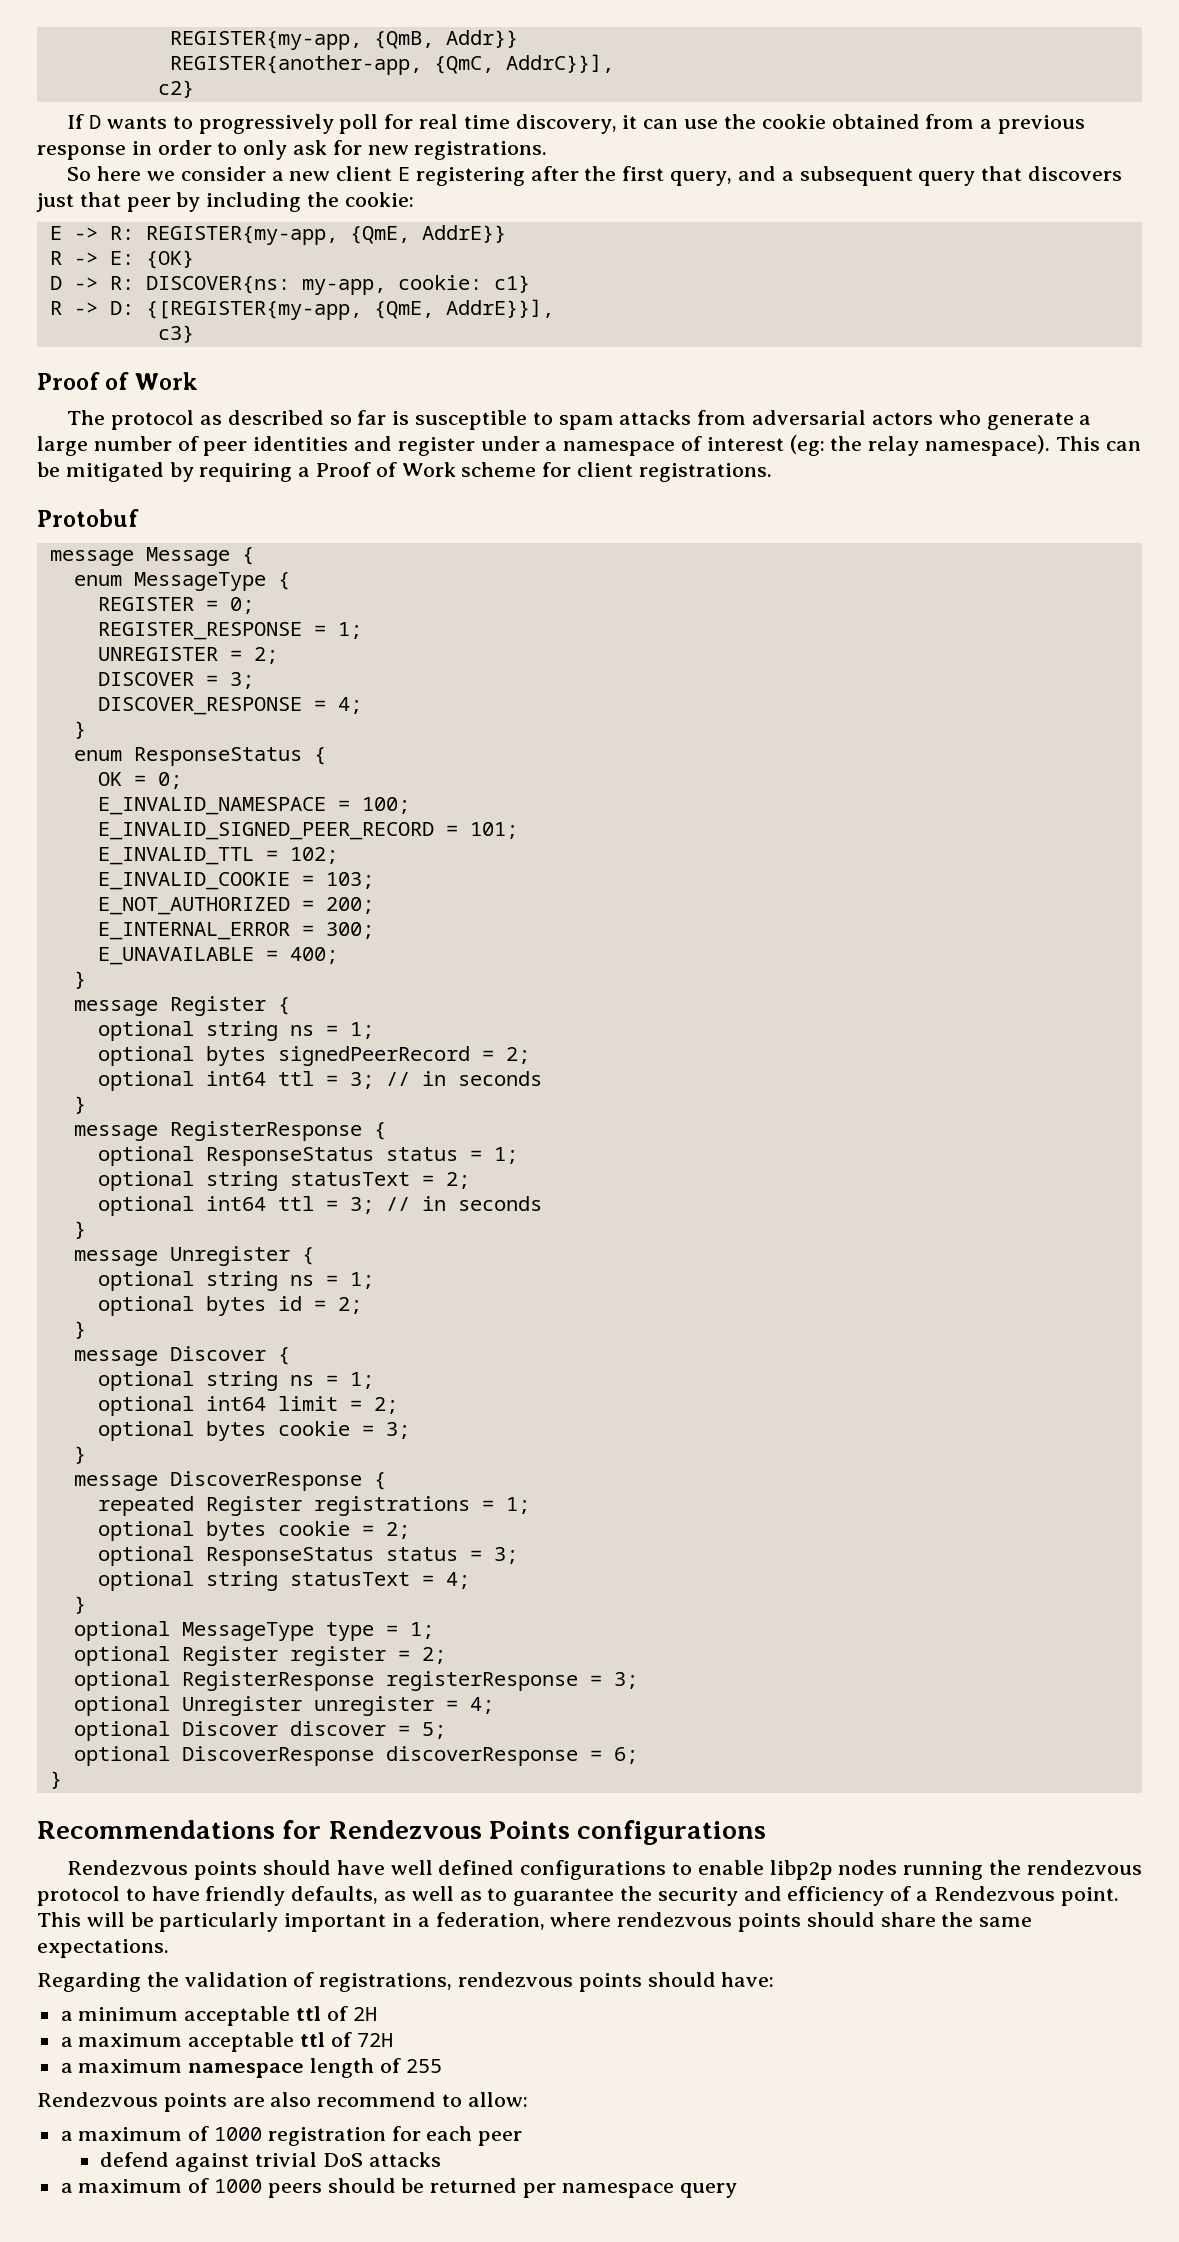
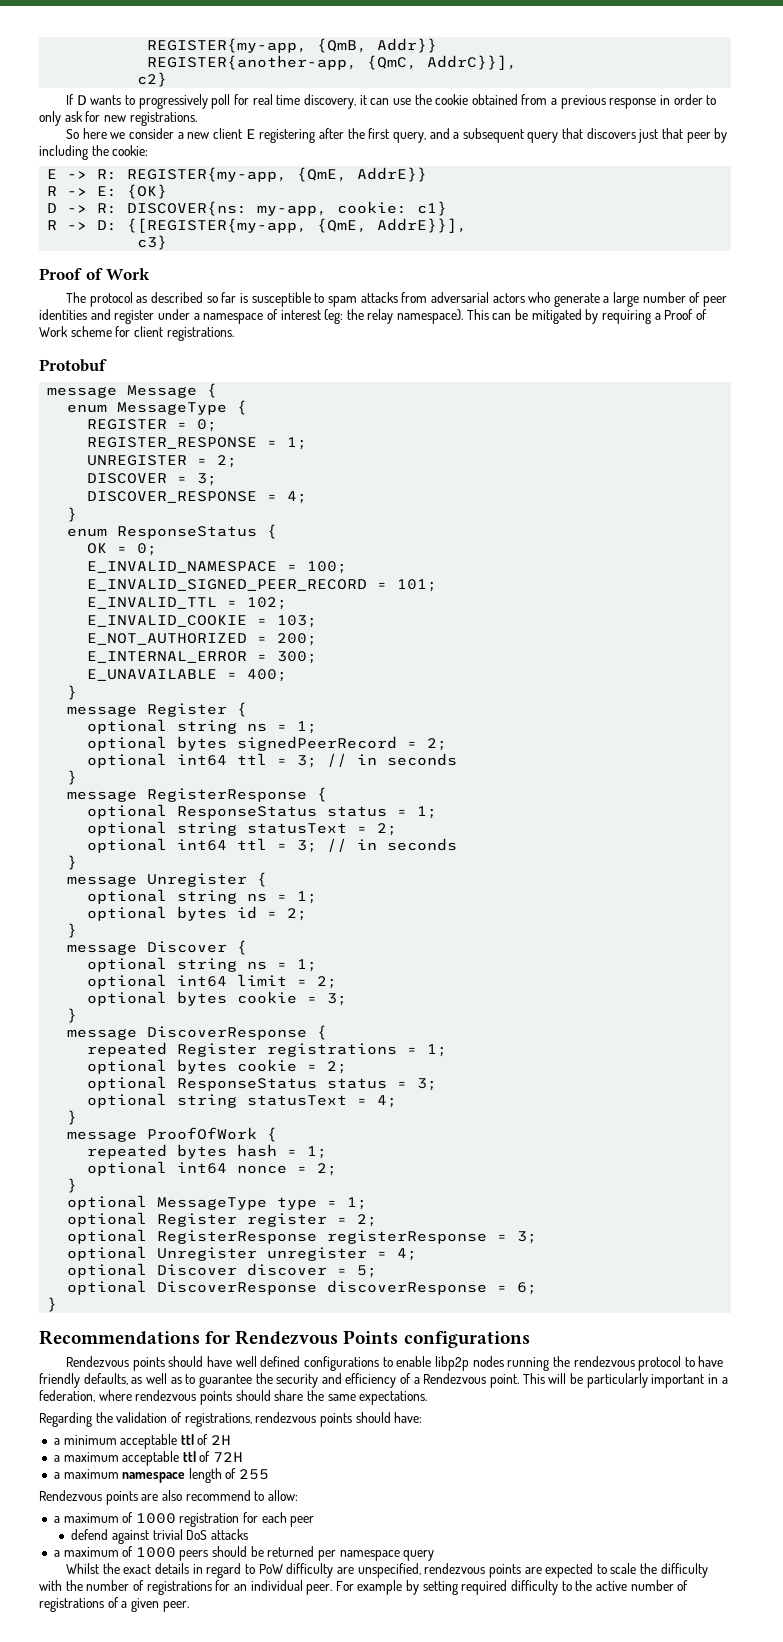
+ message ProofOfWork {
+ repeated bytes hash = 1;
+ optional int64 nonce = 2;
+ }
+ Whilst the exact details in regard to PoW difficulty are unspecified, rendezvous points are expected to scale the difficulty with the number of registrations for an individual peer. For example by setting required difficulty to the active number of registrations of a given peer.

